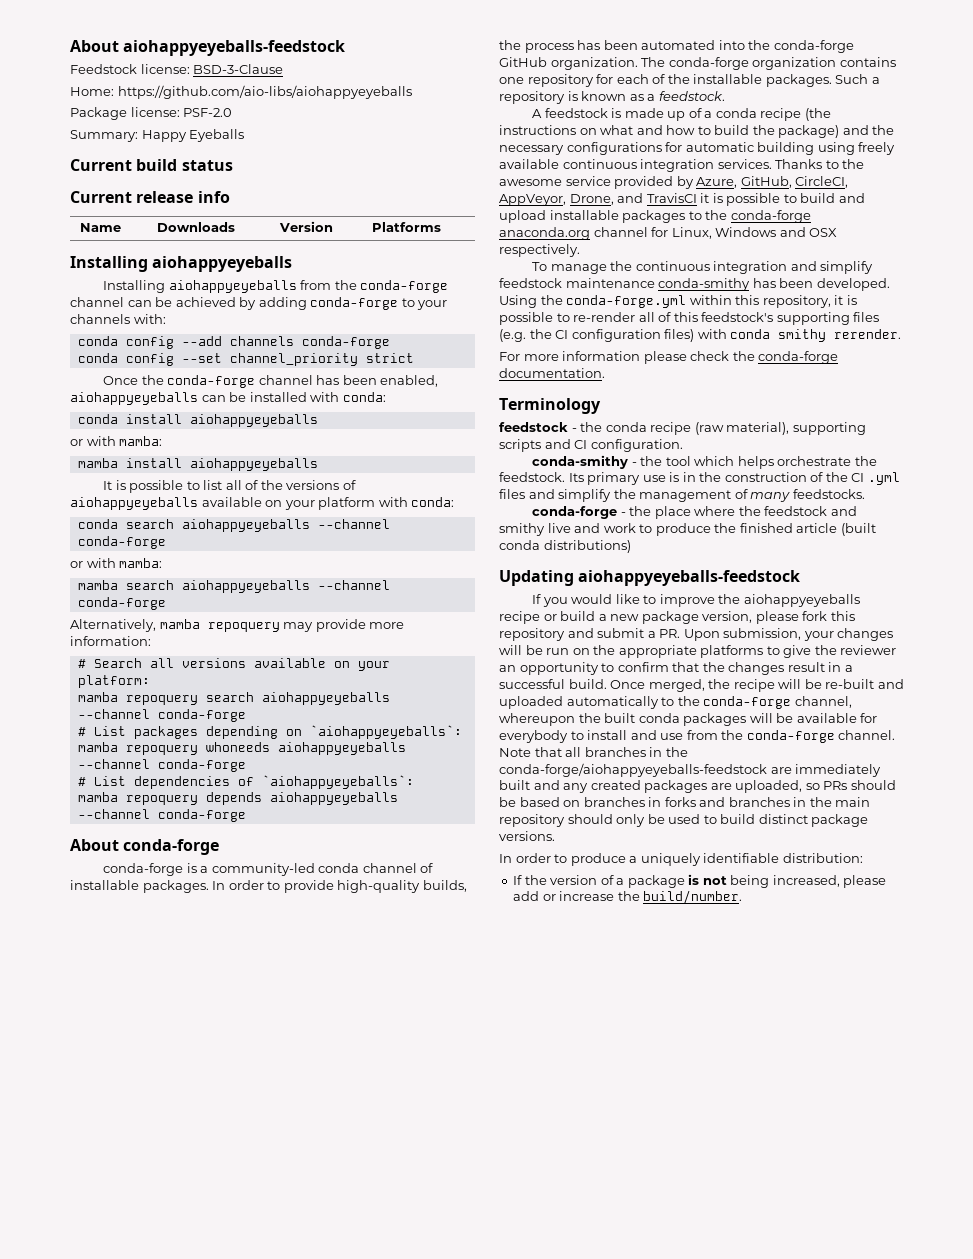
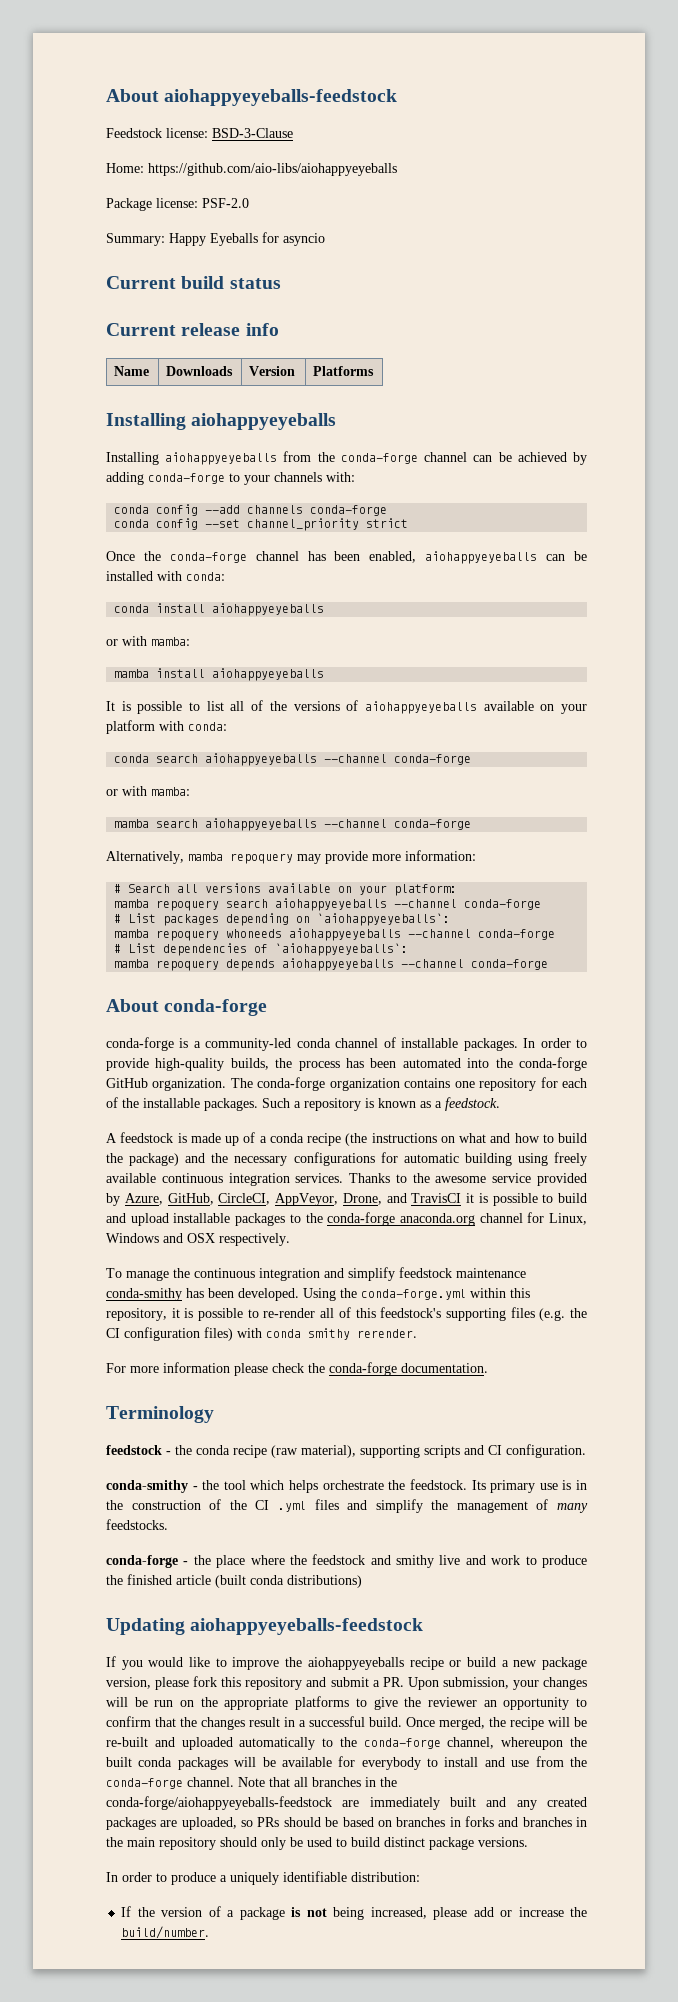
- Summary: Happy Eyeballs
+ Summary: Happy Eyeballs for asyncio

